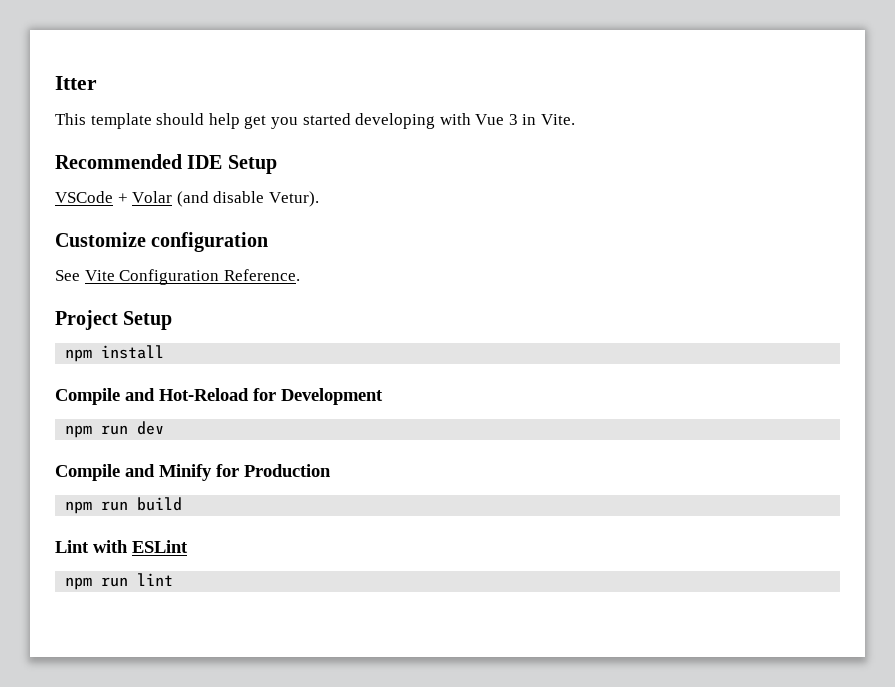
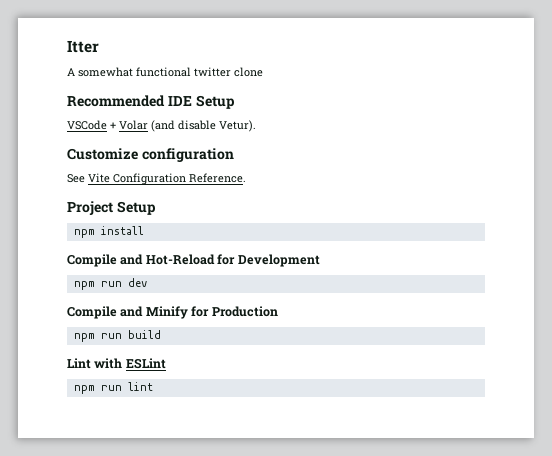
- This template should help get you started developing with Vue 3 in Vite.
+ A somewhat functional twitter clone

